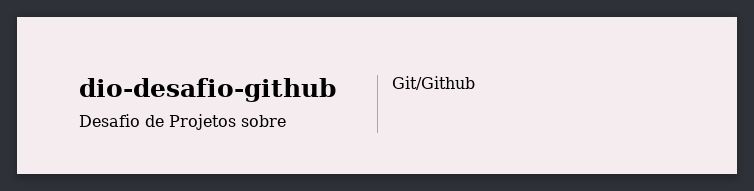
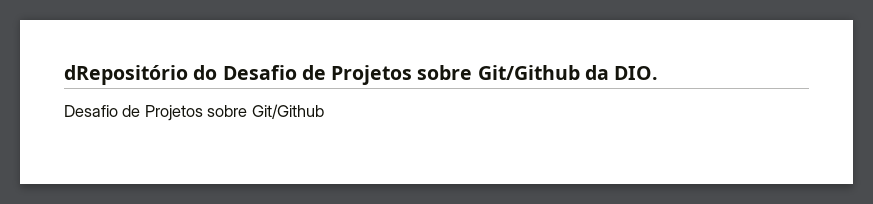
- dio-desafio-github
+ dRepositório do Desafio de Projetos sobre Git/Github da DIO.

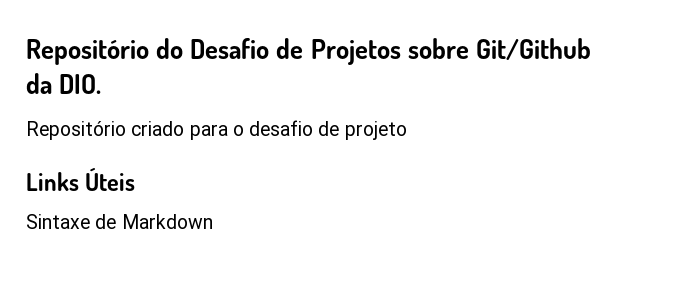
- dRepositório do Desafio de Projetos sobre Git/Github da DIO.
- Desafio de Projetos sobre Git/Github
+ Repositório do Desafio de Projetos sobre Git/Github da DIO.
+ Repositório criado para o desafio de projeto
+ Links Úteis
+ Sintaxe de Markdown

